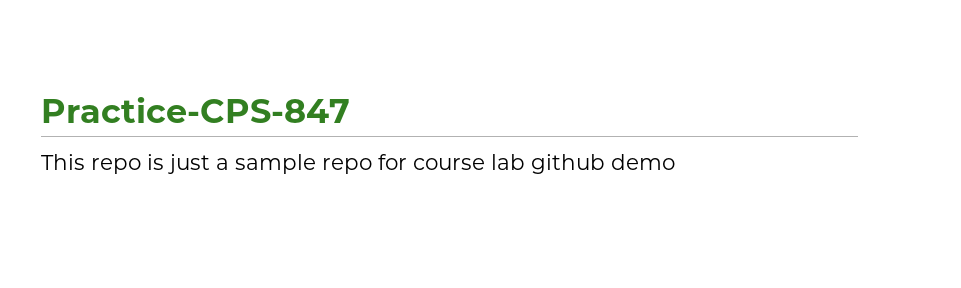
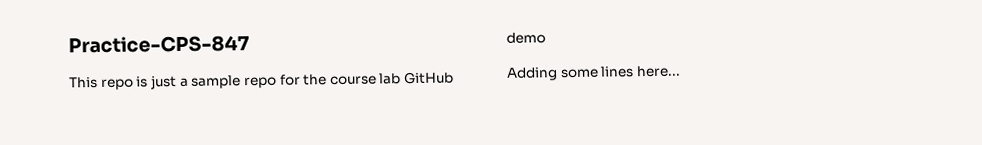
- This repo is just a sample repo for course lab github demo
+ This repo is just a sample repo for the course lab GitHub demo
+ Adding some lines here...

